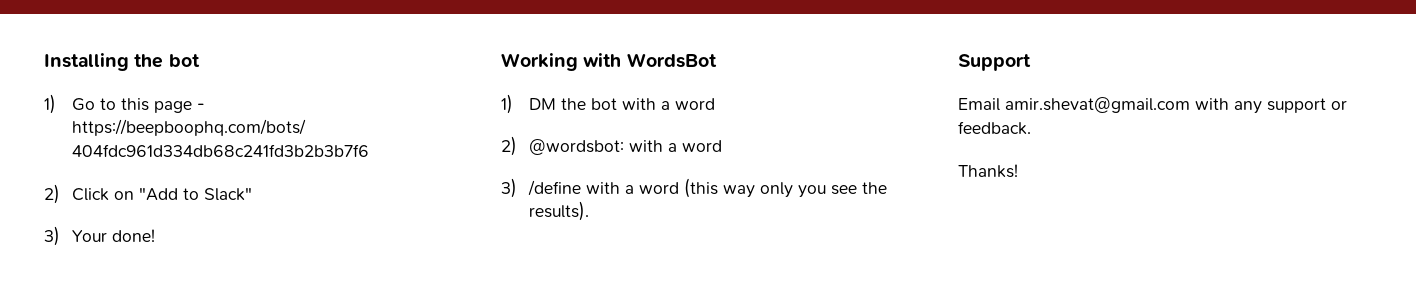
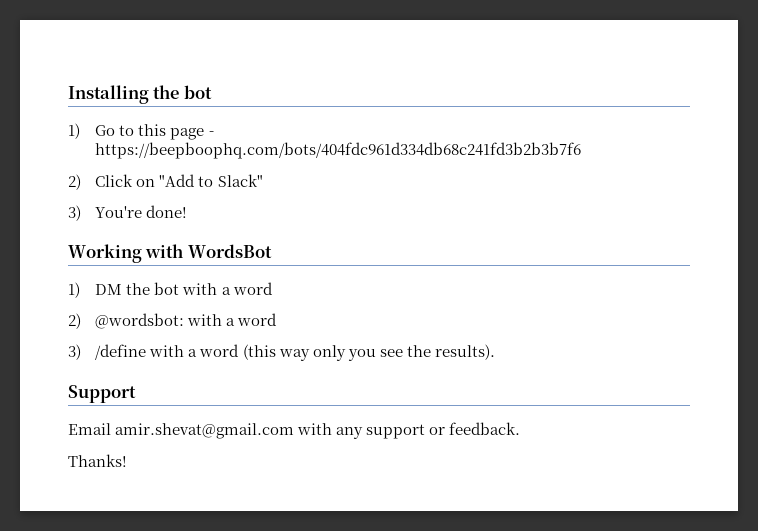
- 3) Your done!
+ 3) You're done!

